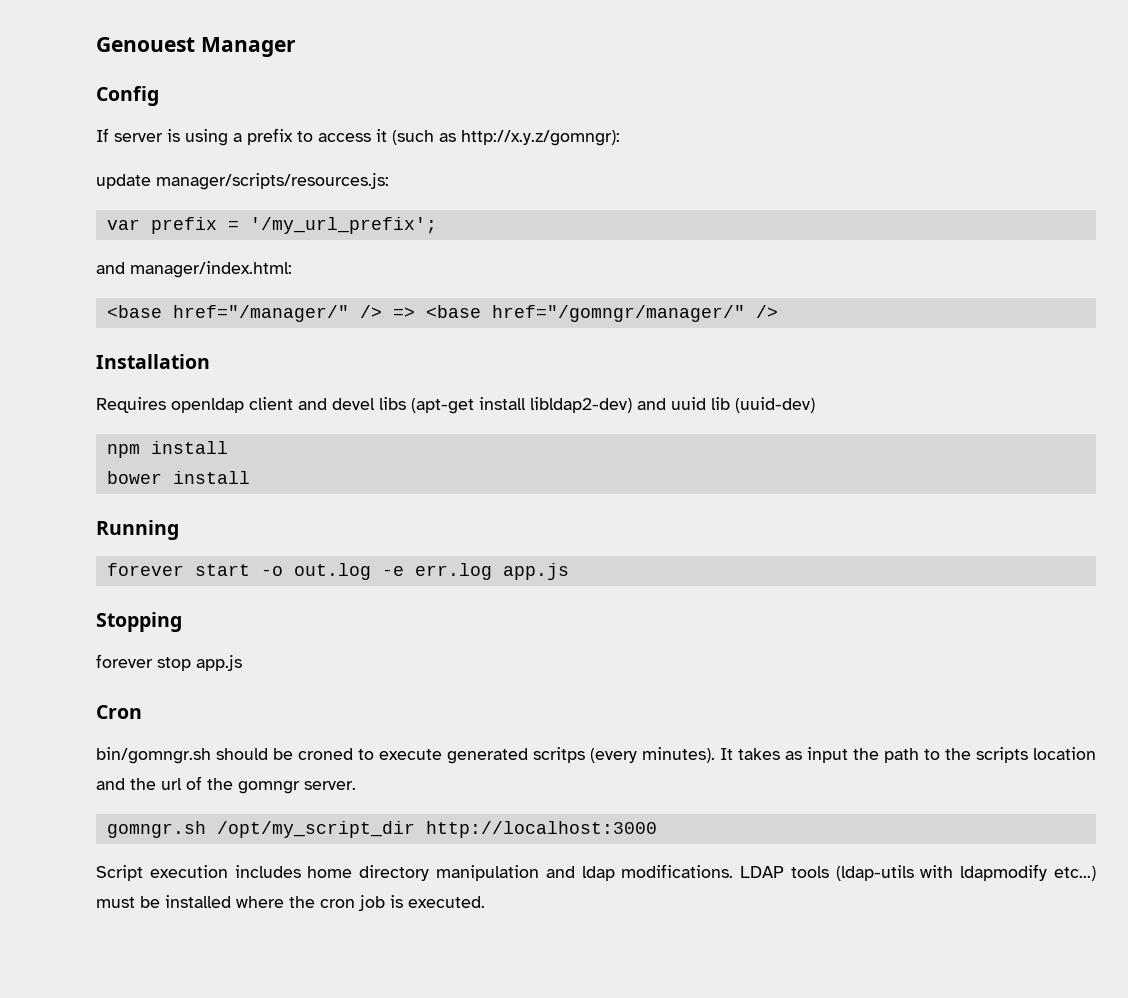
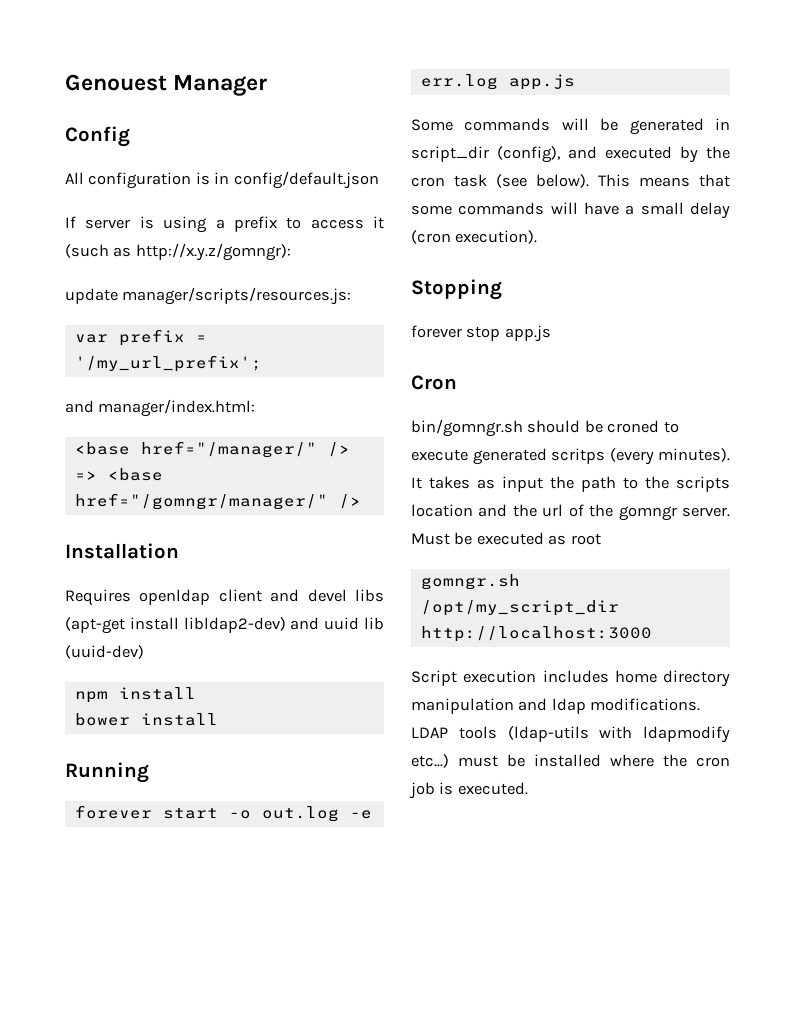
+ All configuration is in config/default.json
+ Some commands will be generated in script_dir (config), and executed by the cron task (see below). This means that some commands will have a small delay (cron execution).
+ Must be executed as root

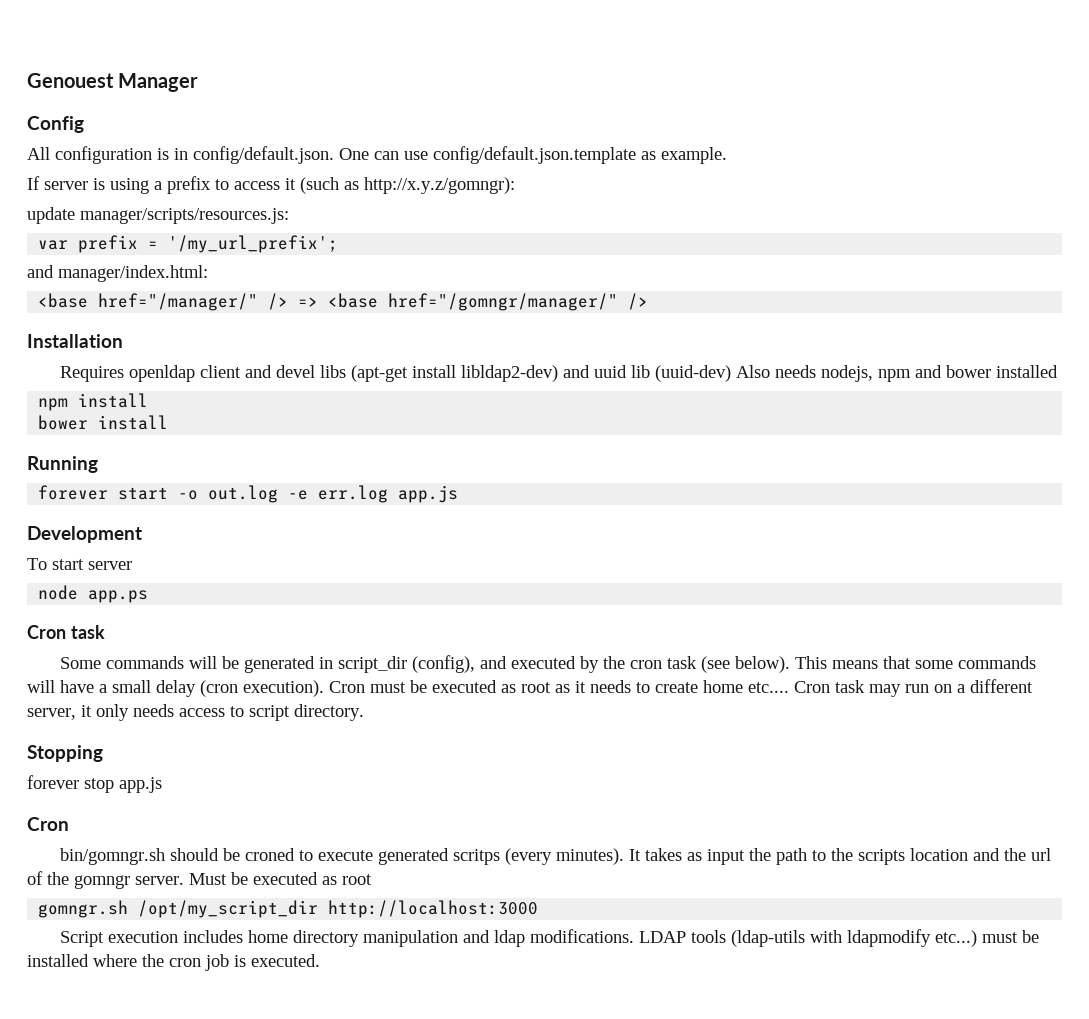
- All configuration is in config/default.json
+ All configuration is in config/default.json. One can use config/default.json.template as example.
- Requires openldap client and devel libs (apt-get install libldap2-dev) and uuid lib (uuid-dev)
+ Requires openldap client and devel libs (apt-get install libldap2-dev) and uuid lib (uuid-dev) Also needs nodejs, npm and bower installed
+ Development
+ To start server
+ node app.ps
+ Cron task
+ Cron must be executed as root as it needs to create home etc.... Cron task may run on a different server, it only needs access to script directory.

